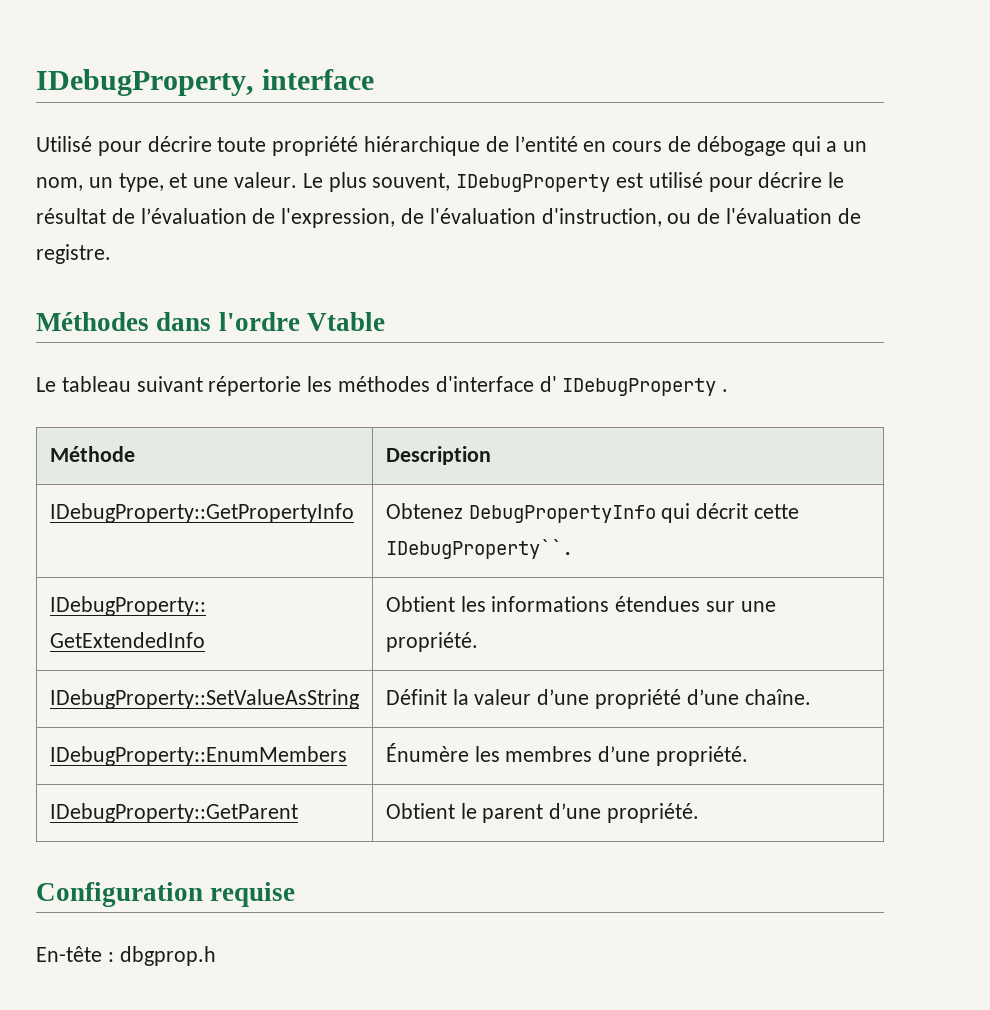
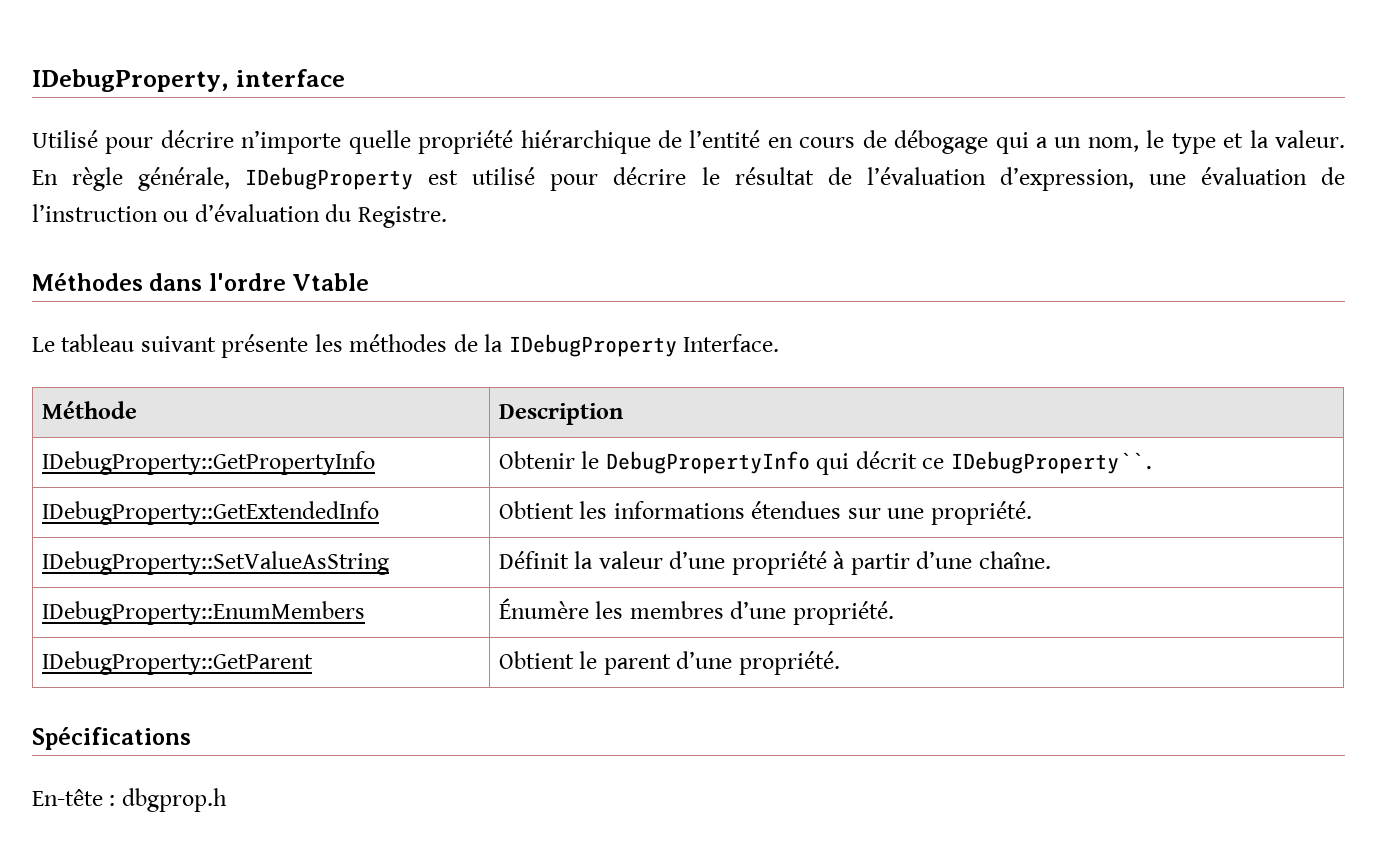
- Utilisé pour décrire toute propriété hiérarchique de l’entité en cours de débogage qui a un nom, un type, et une valeur. Le plus souvent, IDebugProperty est utilisé pour décrire le résultat de l’évaluation de l'expression, de l'évaluation d'instruction, ou de l'évaluation de registre.
+ Utilisé pour décrire n’importe quelle propriété hiérarchique de l’entité en cours de débogage qui a un nom, le type et la valeur. En règle générale, IDebugProperty est utilisé pour décrire le résultat de l’évaluation d’expression, une évaluation de l’instruction ou d’évaluation du Registre.
- Le tableau suivant répertorie les méthodes d'interface d' IDebugProperty .
+ Le tableau suivant présente les méthodes de la IDebugProperty Interface.
- IDebugProperty::GetPropertyInfo | Obtenez DebugPropertyInfo qui décrit cette IDebugProperty``.
+ IDebugProperty::GetPropertyInfo | Obtenir le DebugPropertyInfo qui décrit ce IDebugProperty``.
- IDebugProperty::SetValueAsString | Définit la valeur d’une propriété d’une chaîne.
+ IDebugProperty::SetValueAsString | Définit la valeur d’une propriété à partir d’une chaîne.
- Configuration requise
+ Spécifications

